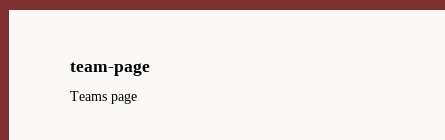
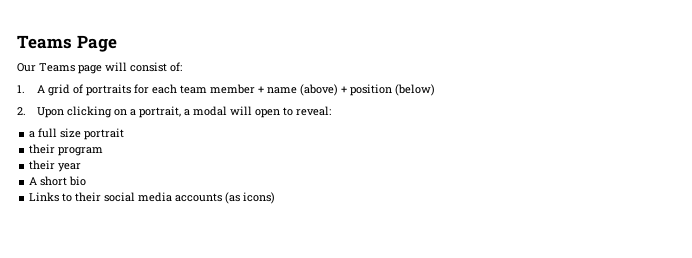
- team-page
- Teams page
+ Teams Page
+ Our Teams page will consist of:
+ 1. A grid of portraits for each team member + name (above) + position (below)
+ 2. Upon clicking on a portrait, a modal will open to reveal:
+ a full size portrait
+ their program
+ their year
+ A short bio
+ Links to their social media accounts (as icons)

